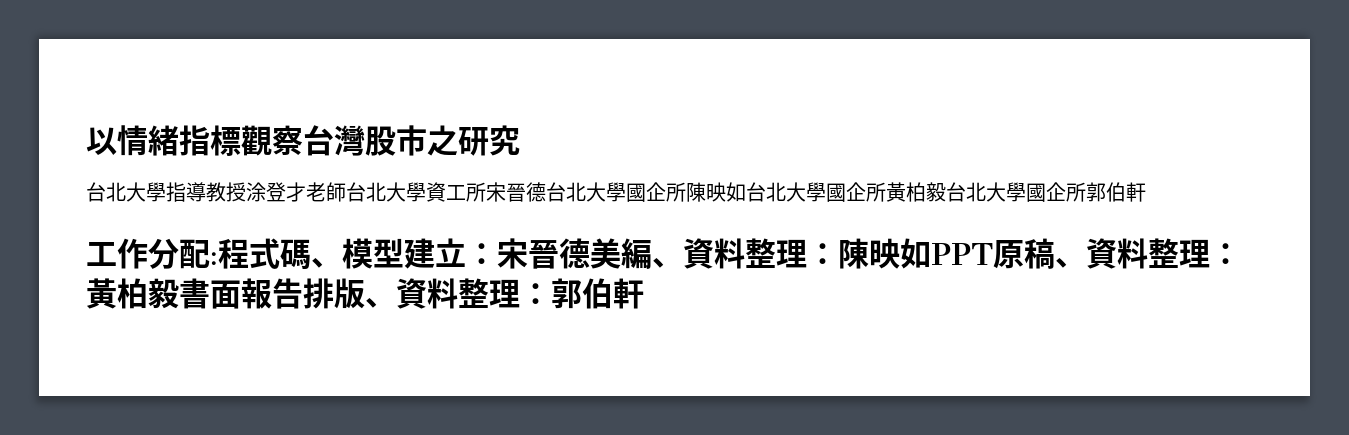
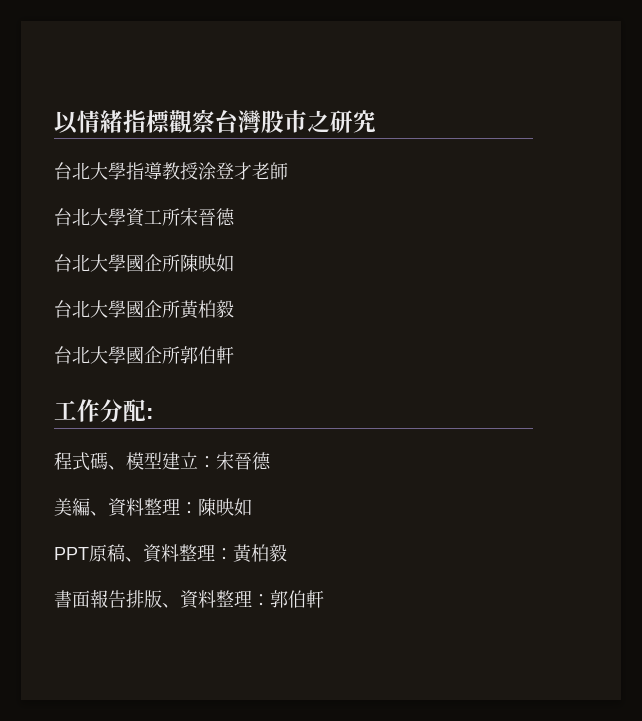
- 台北大學指導教授涂登才老師台北大學資工所宋晉德台北大學國企所陳映如台北大學國企所黃柏毅台北大學國企所郭伯軒
+ 台北大學指導教授涂登才老師
+ 台北大學資工所宋晉德
+ 台北大學國企所陳映如
+ 台北大學國企所黃柏毅
+ 台北大學國企所郭伯軒
- 工作分配:程式碼、模型建立：宋晉德美編、資料整理：陳映如PPT原稿、資料整理：黃柏毅書面報告排版、資料整理：郭伯軒
+ 工作分配:
+ 程式碼、模型建立：宋晉德
+ 美編、資料整理：陳映如
+ PPT原稿、資料整理：黃柏毅
+ 書面報告排版、資料整理：郭伯軒

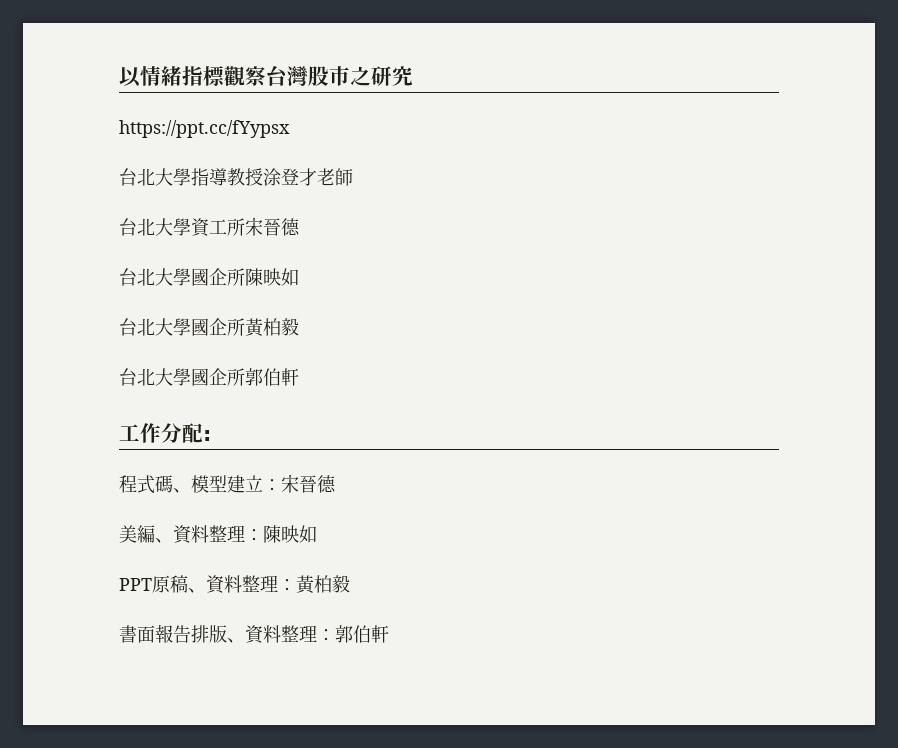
+ https://ppt.cc/fYypsx

